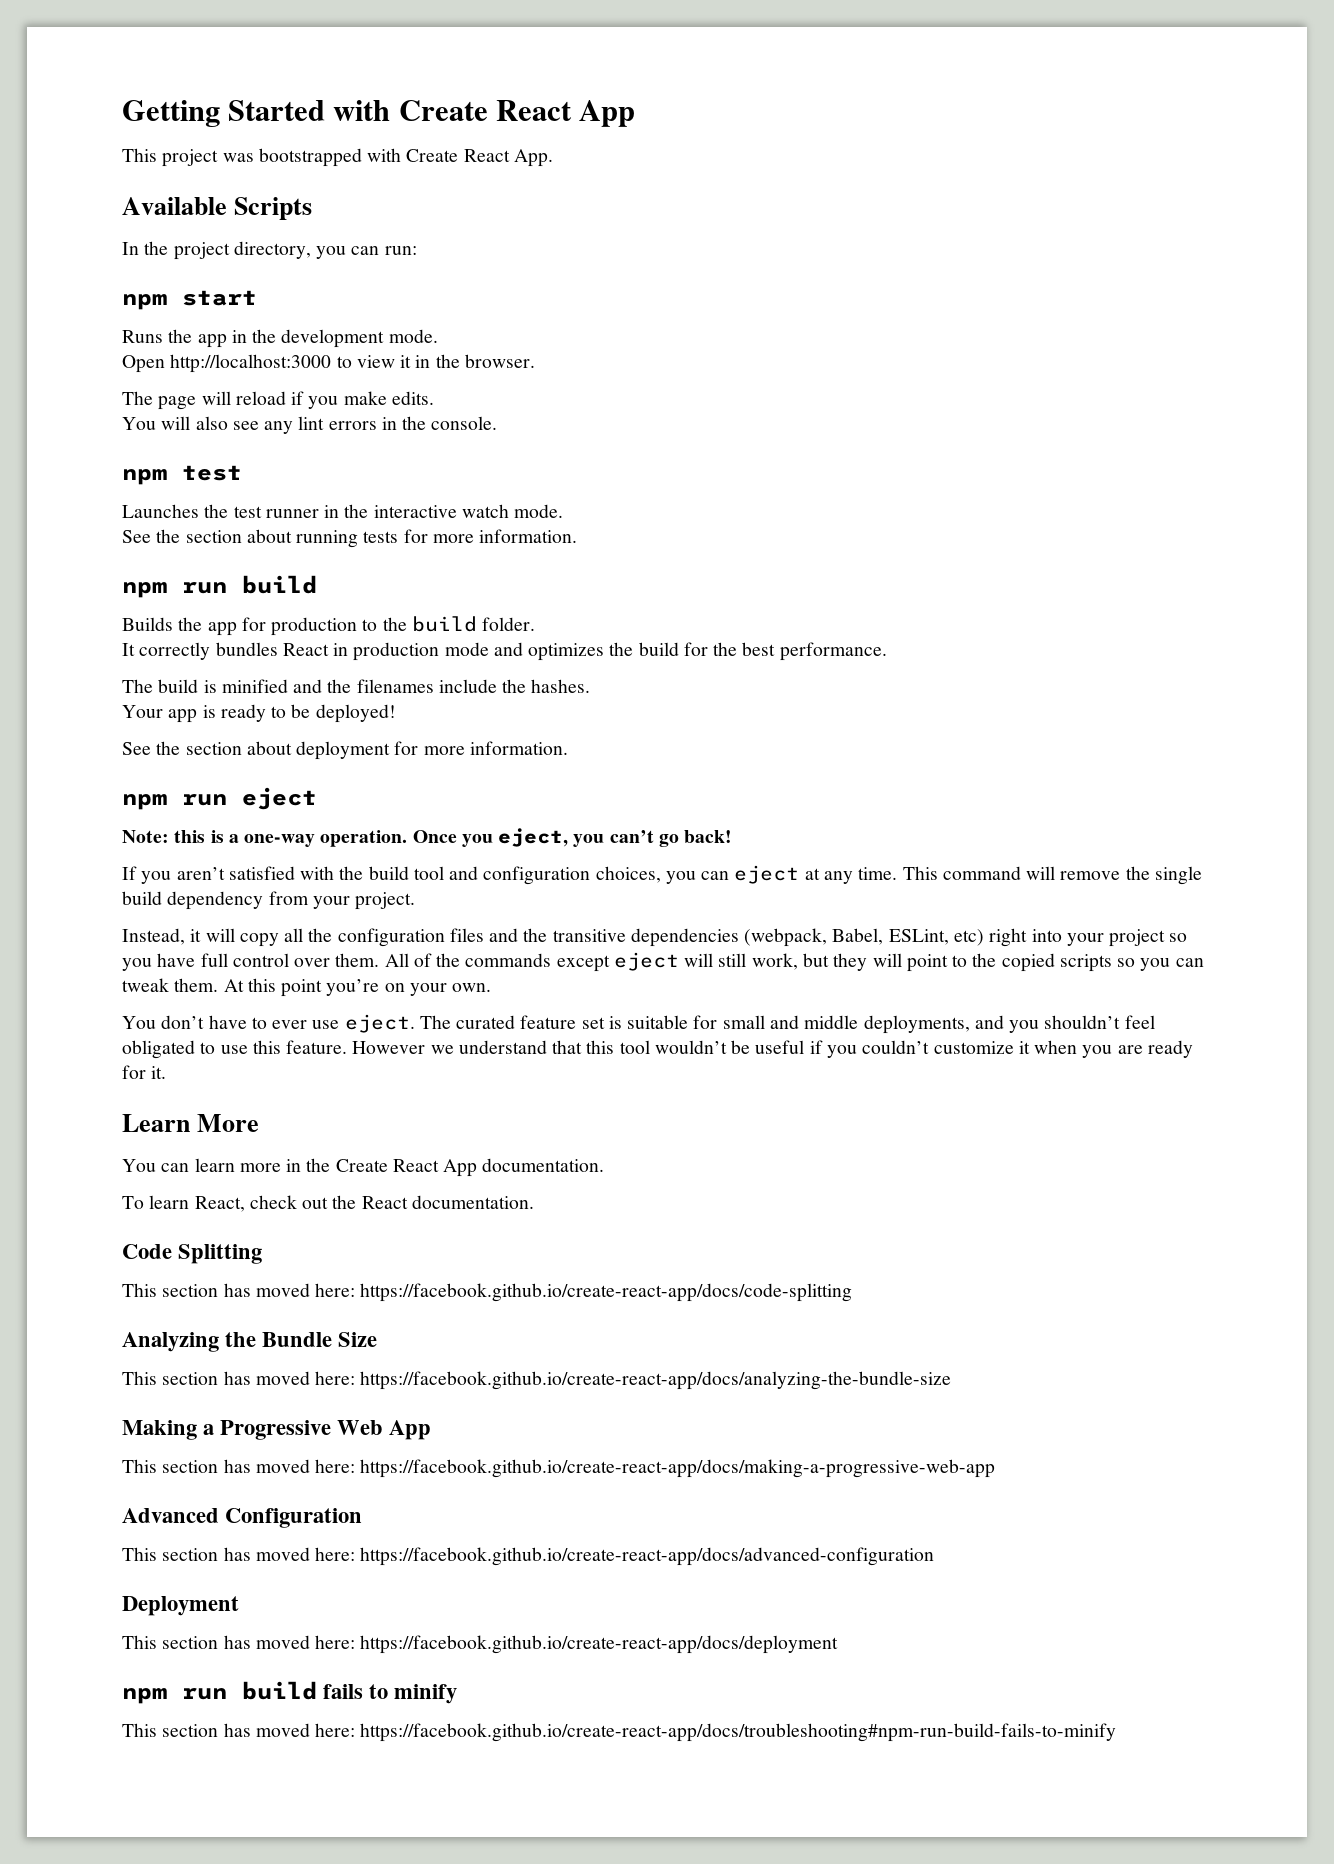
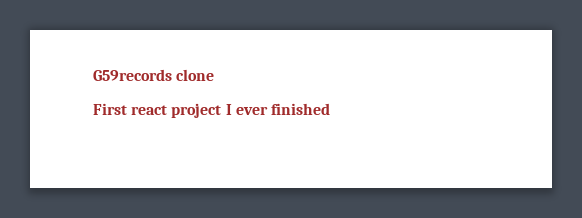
- Getting Started with Create React App
- This project was bootstrapped with Create React App.
- Available Scripts
- In the project directory, you can run:
- npm start
- Runs the app in the development mode.
- Open http://localhost:3000 to view it in the browser.
- The page will reload if you make edits.
- You will also see any lint errors in the console.
- npm test
- Launches the test runner in the interactive watch mode.
- See the section about running tests for more information.
- npm run build
- Builds the app for production to the build folder.
- It correctly bundles React in production mode and optimizes the build for the best performance.
- The build is minified and the filenames include the hashes.
- Your app is ready to be deployed!
- See the section about deployment for more information.
- npm run eject
- Note: this is a one-way operation. Once you eject, you can’t go back!
- If you aren’t satisfied with the build tool and configuration choices, you can eject at any time. This command will remove the single build dependency from your project.
- Instead, it will copy all the configuration files and the transitive dependencies (webpack, Babel, ESLint, etc) right into your project so you have full control over them. All of the commands except eject will still work, but they will point to the copied scripts so you can tweak them. At this point you’re on your own.
- You don’t have to ever use eject. The curated feature set is suitable for small and middle deployments, and you shouldn’t feel obligated to use this feature. However we understand that this tool wouldn’t be useful if you couldn’t customize it when you are ready for it.
- Learn More
- You can learn more in the Create React App documentation.
- To learn React, check out the React documentation.
- Code Splitting
- This section has moved here: https://facebook.github.io/create-react-app/docs/code-splitting
- Analyzing the Bundle Size
- This section has moved here: https://facebook.github.io/create-react-app/docs/analyzing-the-bundle-size
- Making a Progressive Web App
- This section has moved here: https://facebook.github.io/create-react-app/docs/making-a-progressive-web-app
- Advanced Configuration
- This section has moved here: https://facebook.github.io/create-react-app/docs/advanced-configuration
- Deployment
- This section has moved here: https://facebook.github.io/create-react-app/docs/deployment
- npm run build fails to minify
- This section has moved here: https://facebook.github.io/create-react-app/docs/troubleshooting#npm-run-build-fails-to-minify
+ G59records clone
+ First react project I ever finished

